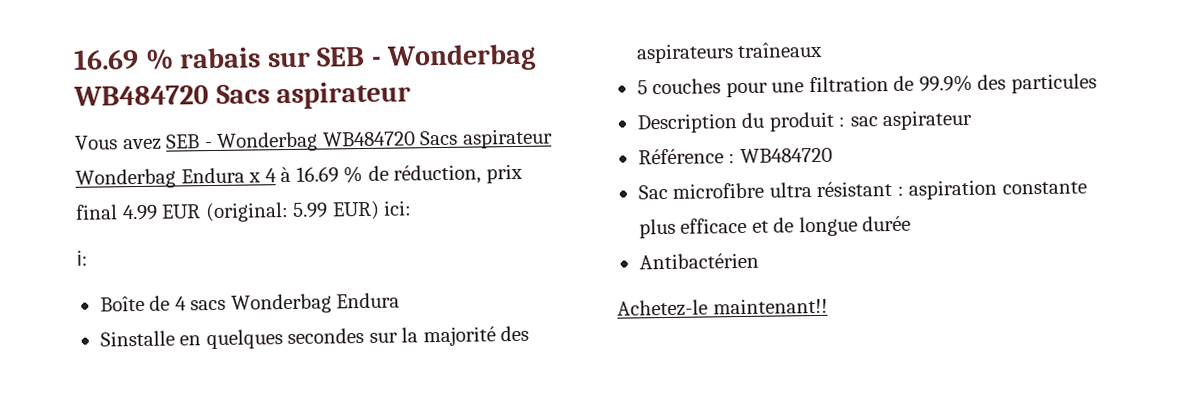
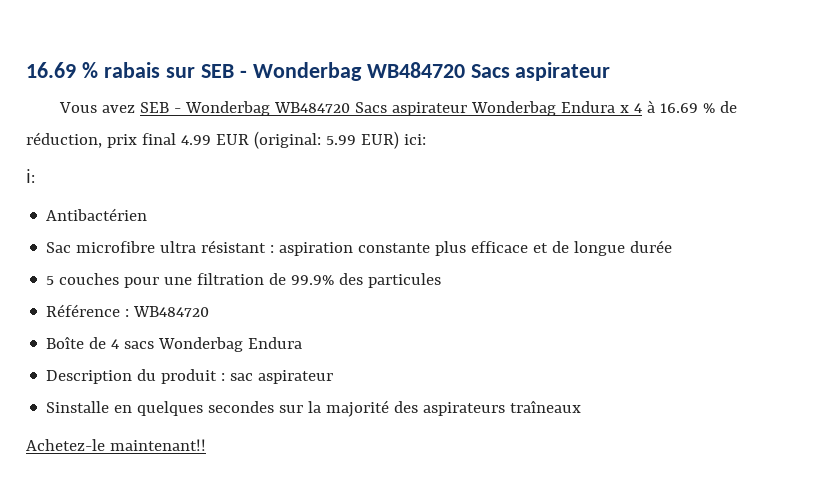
- Boîte de 4 sacs Wonderbag Endura
- Sinstalle en quelques secondes sur la majorité des aspirateurs traîneaux
- 5 couches pour une filtration de 99.9% des particules
- Description du produit : sac aspirateur
- Référence : WB484720
+ Antibactérien
- Antibactérien
+ 5 couches pour une filtration de 99.9% des particules
+ Référence : WB484720
+ Boîte de 4 sacs Wonderbag Endura
+ Description du produit : sac aspirateur
+ Sinstalle en quelques secondes sur la majorité des aspirateurs traîneaux

